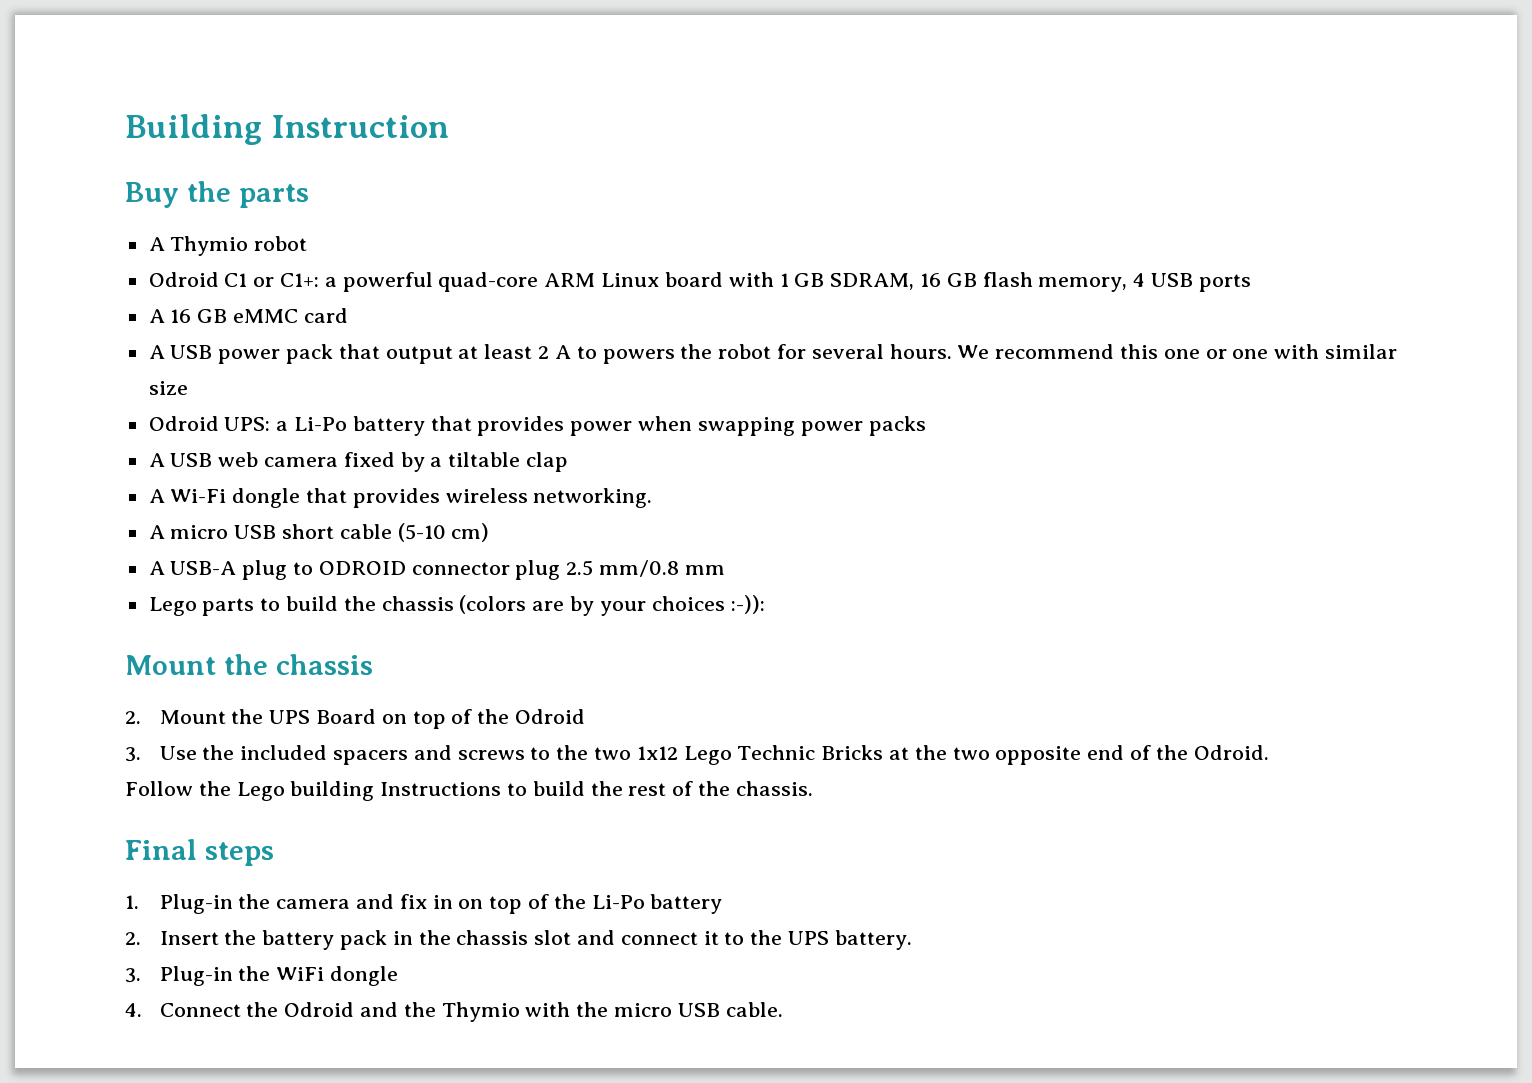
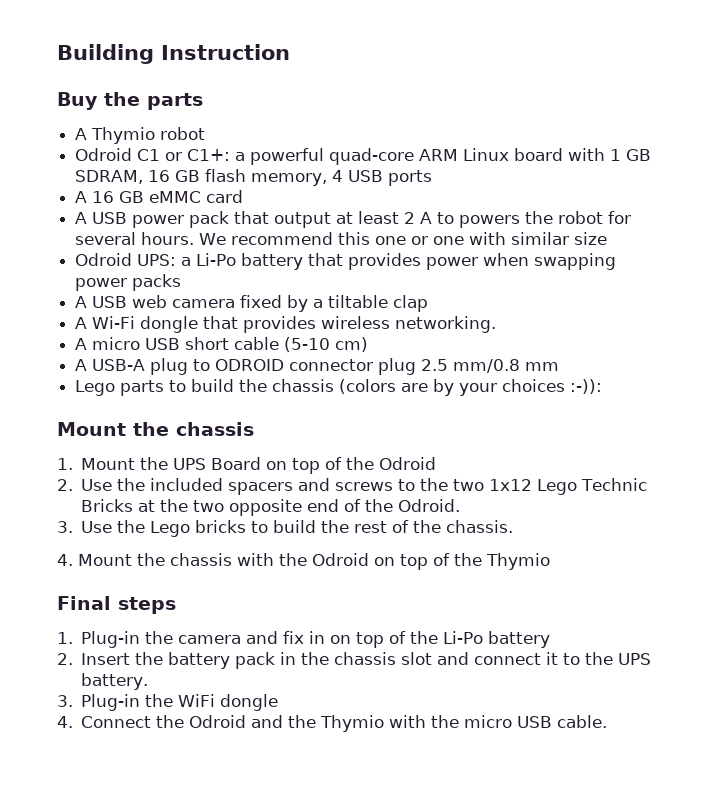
- 2. Mount the UPS Board on top of the Odroid
+ 1. Mount the UPS Board on top of the Odroid
- 3. Use the included spacers and screws to the two 1x12 Lego Technic Bricks at the two opposite end of the Odroid.
+ 2. Use the included spacers and screws to the two 1x12 Lego Technic Bricks at the two opposite end of the Odroid.
- Follow the Lego building Instructions to build the rest of the chassis.
+ 3. Use the Lego bricks to build the rest of the chassis.
+ 4. Mount the chassis with the Odroid on top of the Thymio

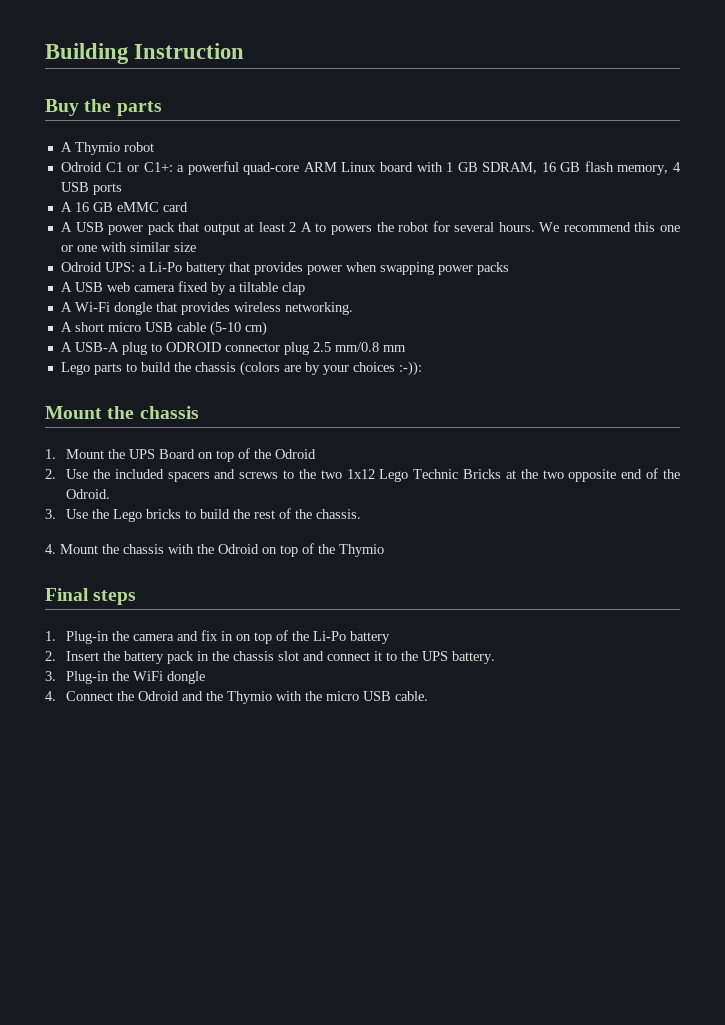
- A micro USB short cable (5-10 cm)
+ A short micro USB cable (5-10 cm)

